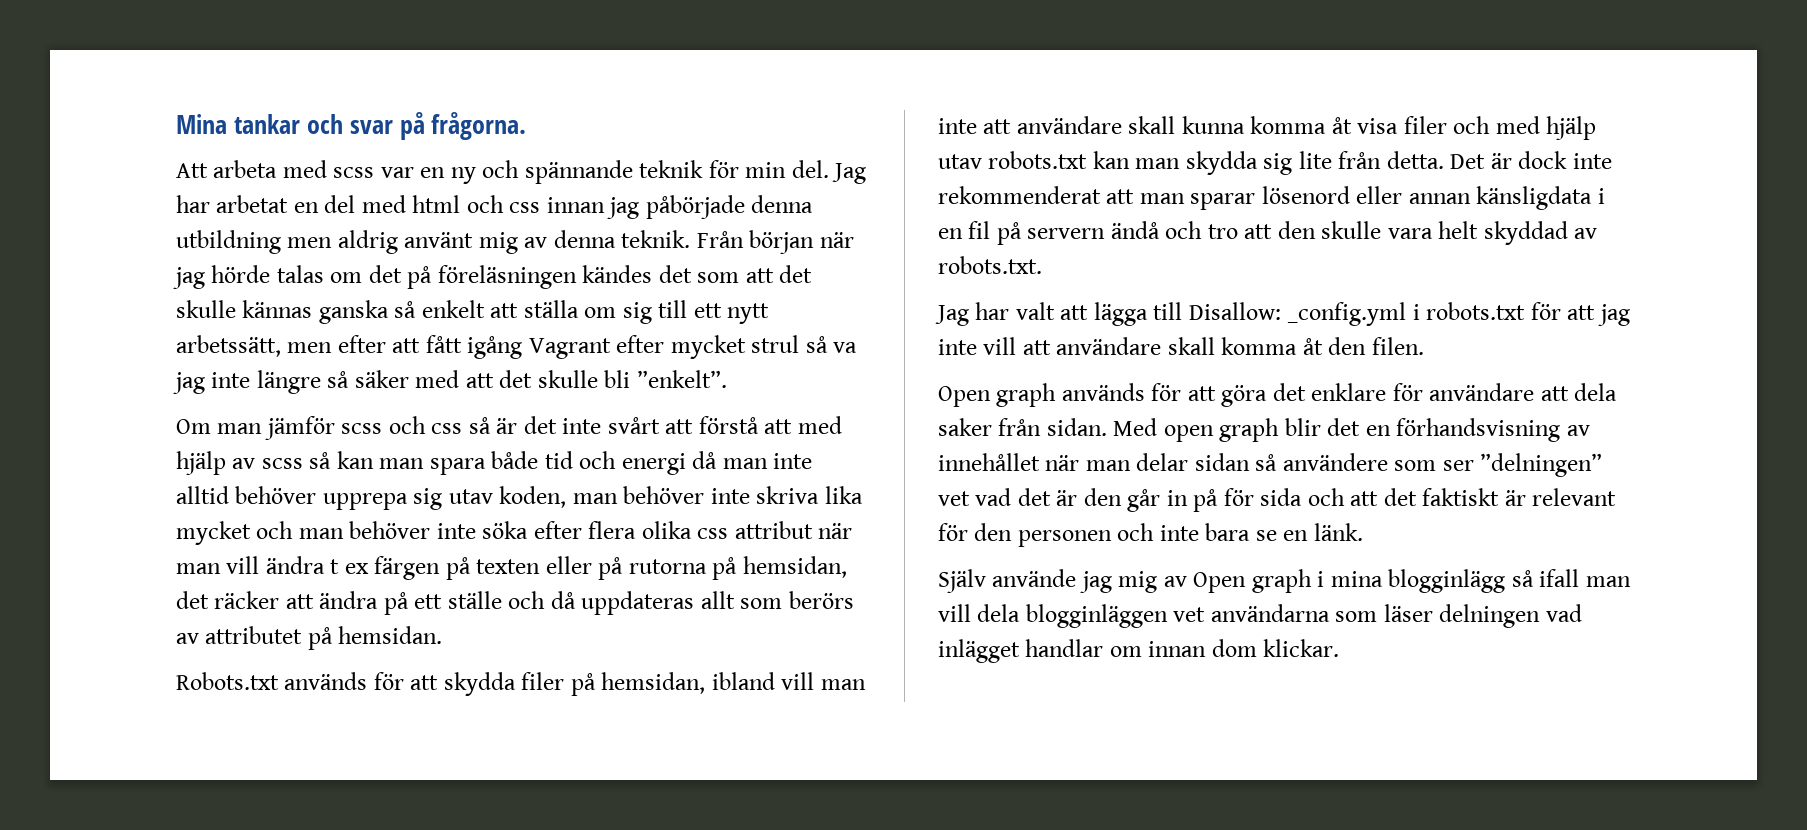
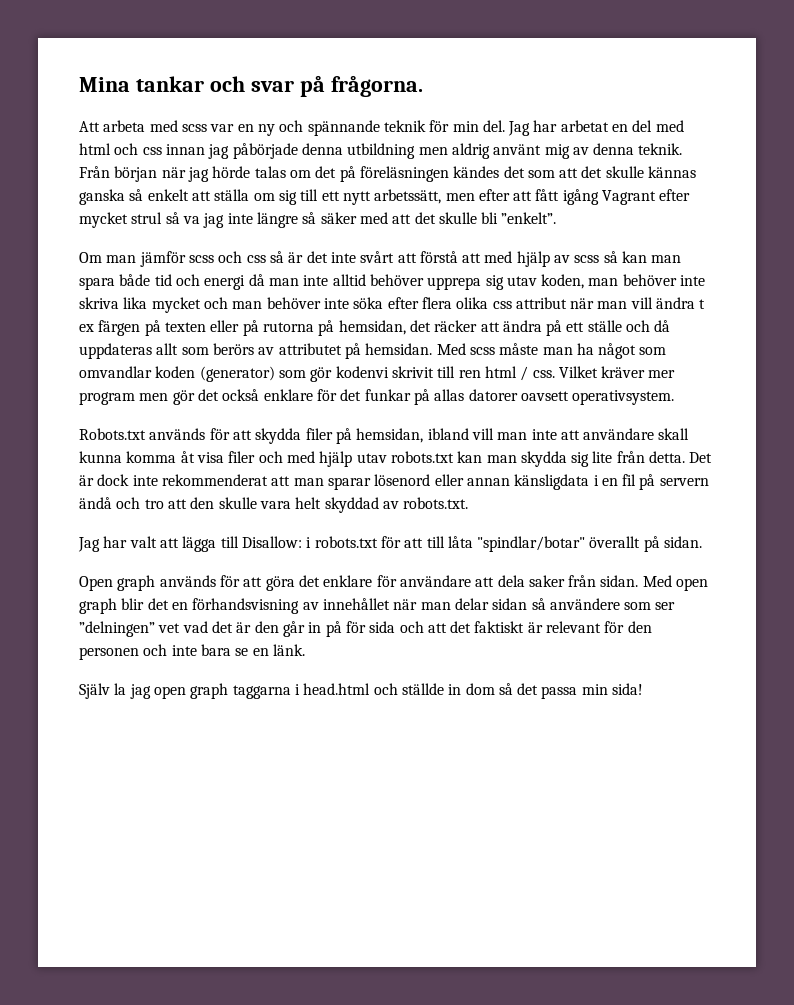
+ Med scss måste man ha något som omvandlar koden (generator) som gör kodenvi skrivit till ren html / css. Vilket kräver mer program men gör det också enklare för det funkar på allas datorer oavsett operativsystem.
- Jag har valt att lägga till Disallow: _config.yml i robots.txt för att jag inte vill att användare skall komma åt den filen.
+ Jag har valt att lägga till Disallow: i robots.txt för att till låta "spindlar/botar" överallt på sidan.
- Själv använde jag mig av Open graph i mina blogginlägg så ifall man vill dela blogginläggen vet användarna som läser delningen vad inlägget handlar om innan dom klickar.
+ Själv la jag open graph taggarna i head.html och ställde in dom så det passa min sida!

